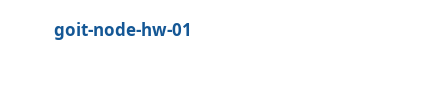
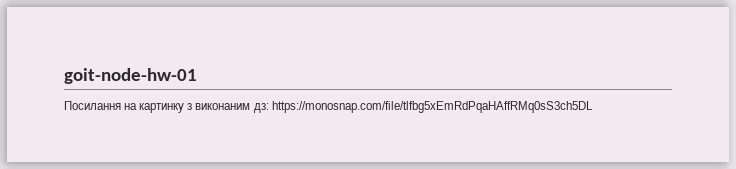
+ Посилання на картинку з виконаним дз: https://monosnap.com/file/tlfbg5xEmRdPqaHAffRMq0sS3ch5DL

